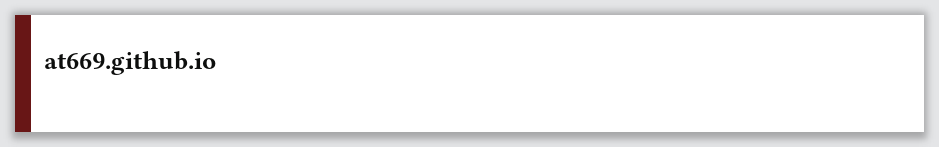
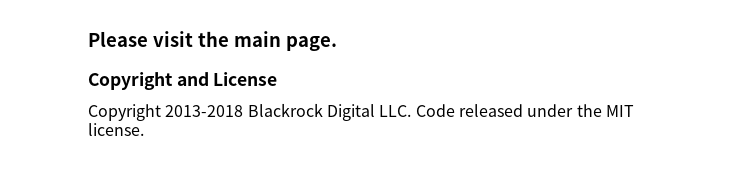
- at669.github.io
+ Please visit the main page.
+ Copyright and License
+ Copyright 2013-2018 Blackrock Digital LLC. Code released under the MIT license.

